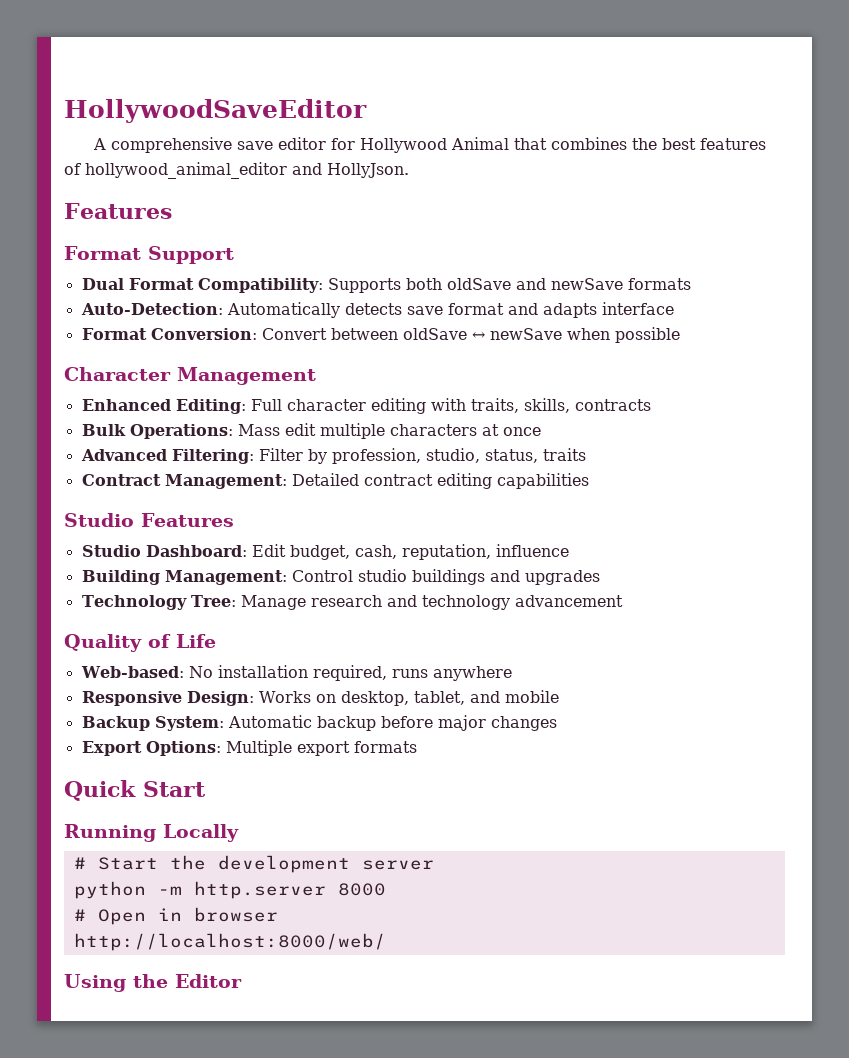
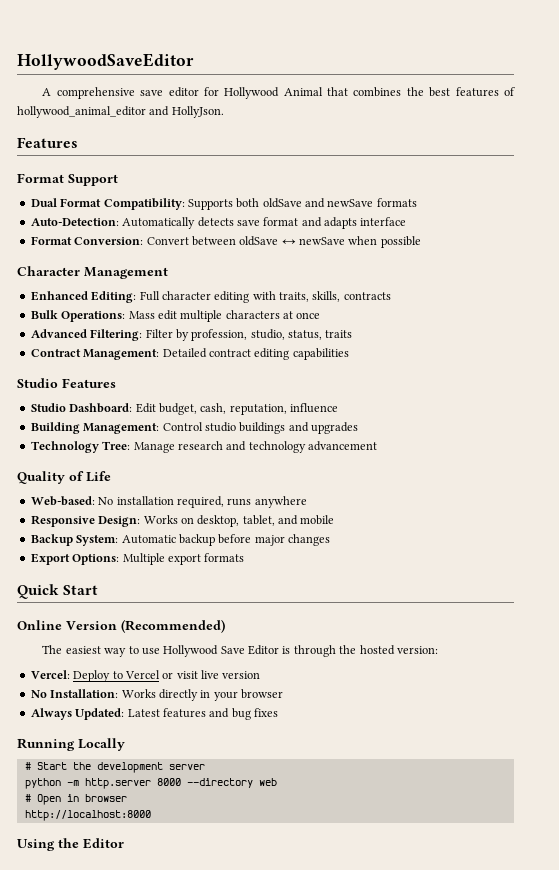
+ Online Version (Recommended)
+ The easiest way to use Hollywood Save Editor is through the hosted version:
+ Vercel: Deploy to Vercel or visit live version
+ No Installation: Works directly in your browser
+ Always Updated: Latest features and bug fixes
- python -m http.server 8000
+ python -m http.server 8000 --directory web
- http://localhost:8000/web/
+ http://localhost:8000

